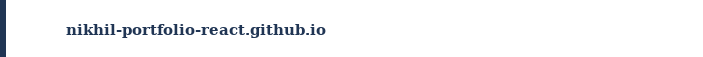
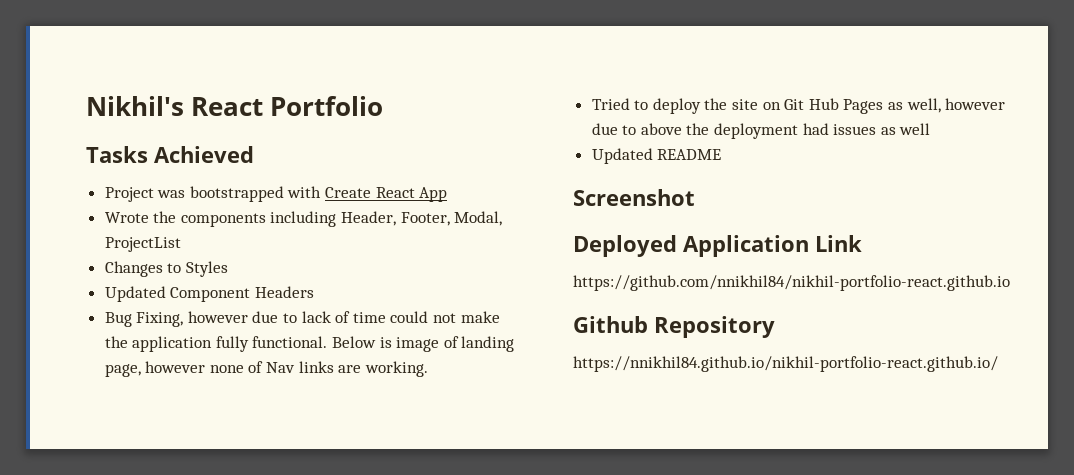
- nikhil-portfolio-react.github.io
+ Nikhil's React Portfolio
+ Tasks Achieved
+ Project was bootstrapped with Create React App
+ Wrote the components including Header, Footer, Modal, ProjectList
+ Changes to Styles
+ Updated Component Headers
+ Bug Fixing, however due to lack of time could not make the application fully functional. Below is image of landing page, however none of Nav links are working.
+ Tried to deploy the site on Git Hub Pages as well, however due to above the deployment had issues as well
+ Updated README
+ Screenshot
+ Deployed Application Link
+ https://github.com/nnikhil84/nikhil-portfolio-react.github.io
+ Github Repository
+ https://nnikhil84.github.io/nikhil-portfolio-react.github.io/

